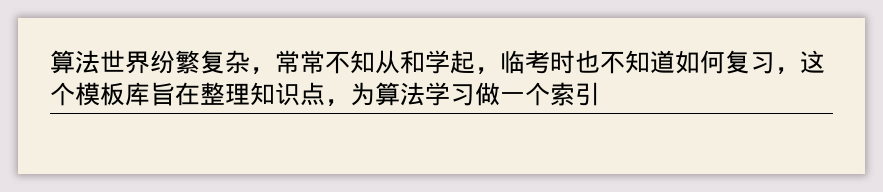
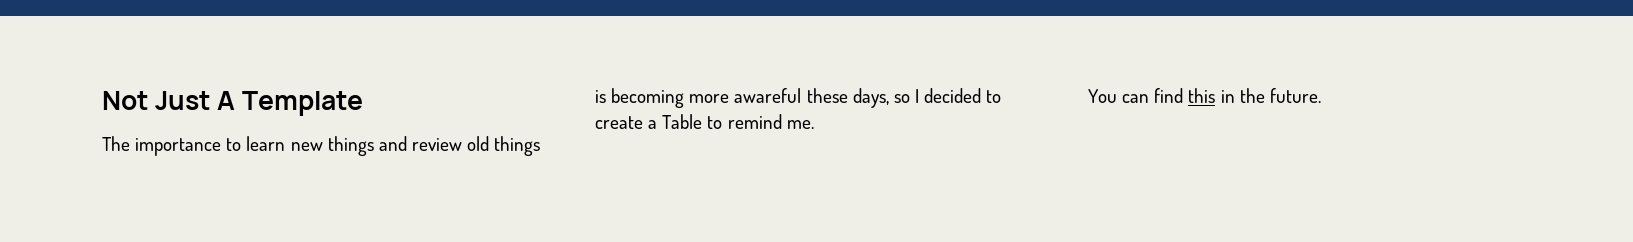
- 算法世界纷繁复杂，常常不知从和学起，临考时也不知道如何复习，这个模板库旨在整理知识点，为算法学习做一个索引
+ Not Just A Template
+ The importance to learn new things and review old things is becoming more awareful these days, so I decided to create a Table to remind me.
+ You can find this in the future.

